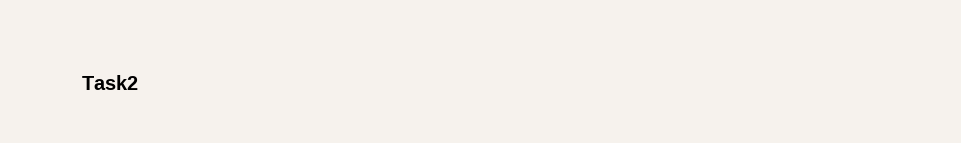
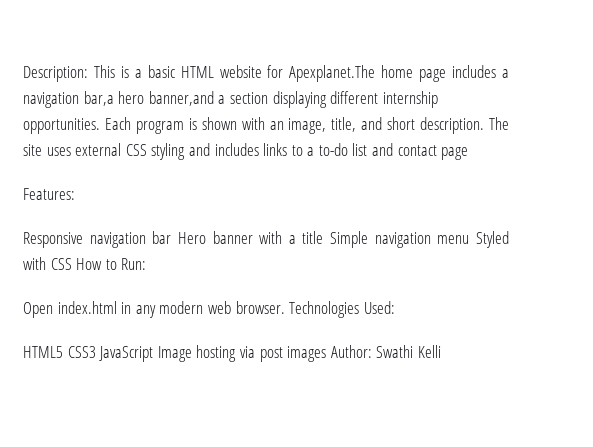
- Task2
+ Description: This is a basic HTML website for Apexplanet.The home page includes a navigation bar,a hero banner,and a section displaying different internship opportunities. Each program is shown with an image, title, and short description. The site uses external CSS styling and includes links to a to-do list and contact page
+ Features:
+ Responsive navigation bar Hero banner with a title Simple navigation menu Styled with CSS How to Run:
+ Open index.html in any modern web browser. Technologies Used:
+ HTML5 CSS3 JavaScript Image hosting via post images Author: Swathi Kelli

